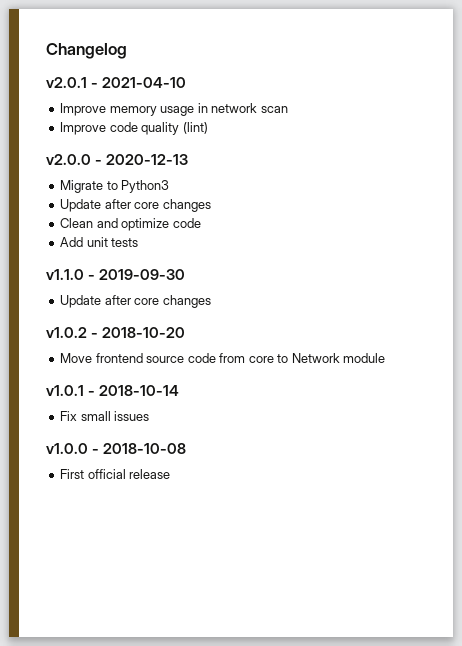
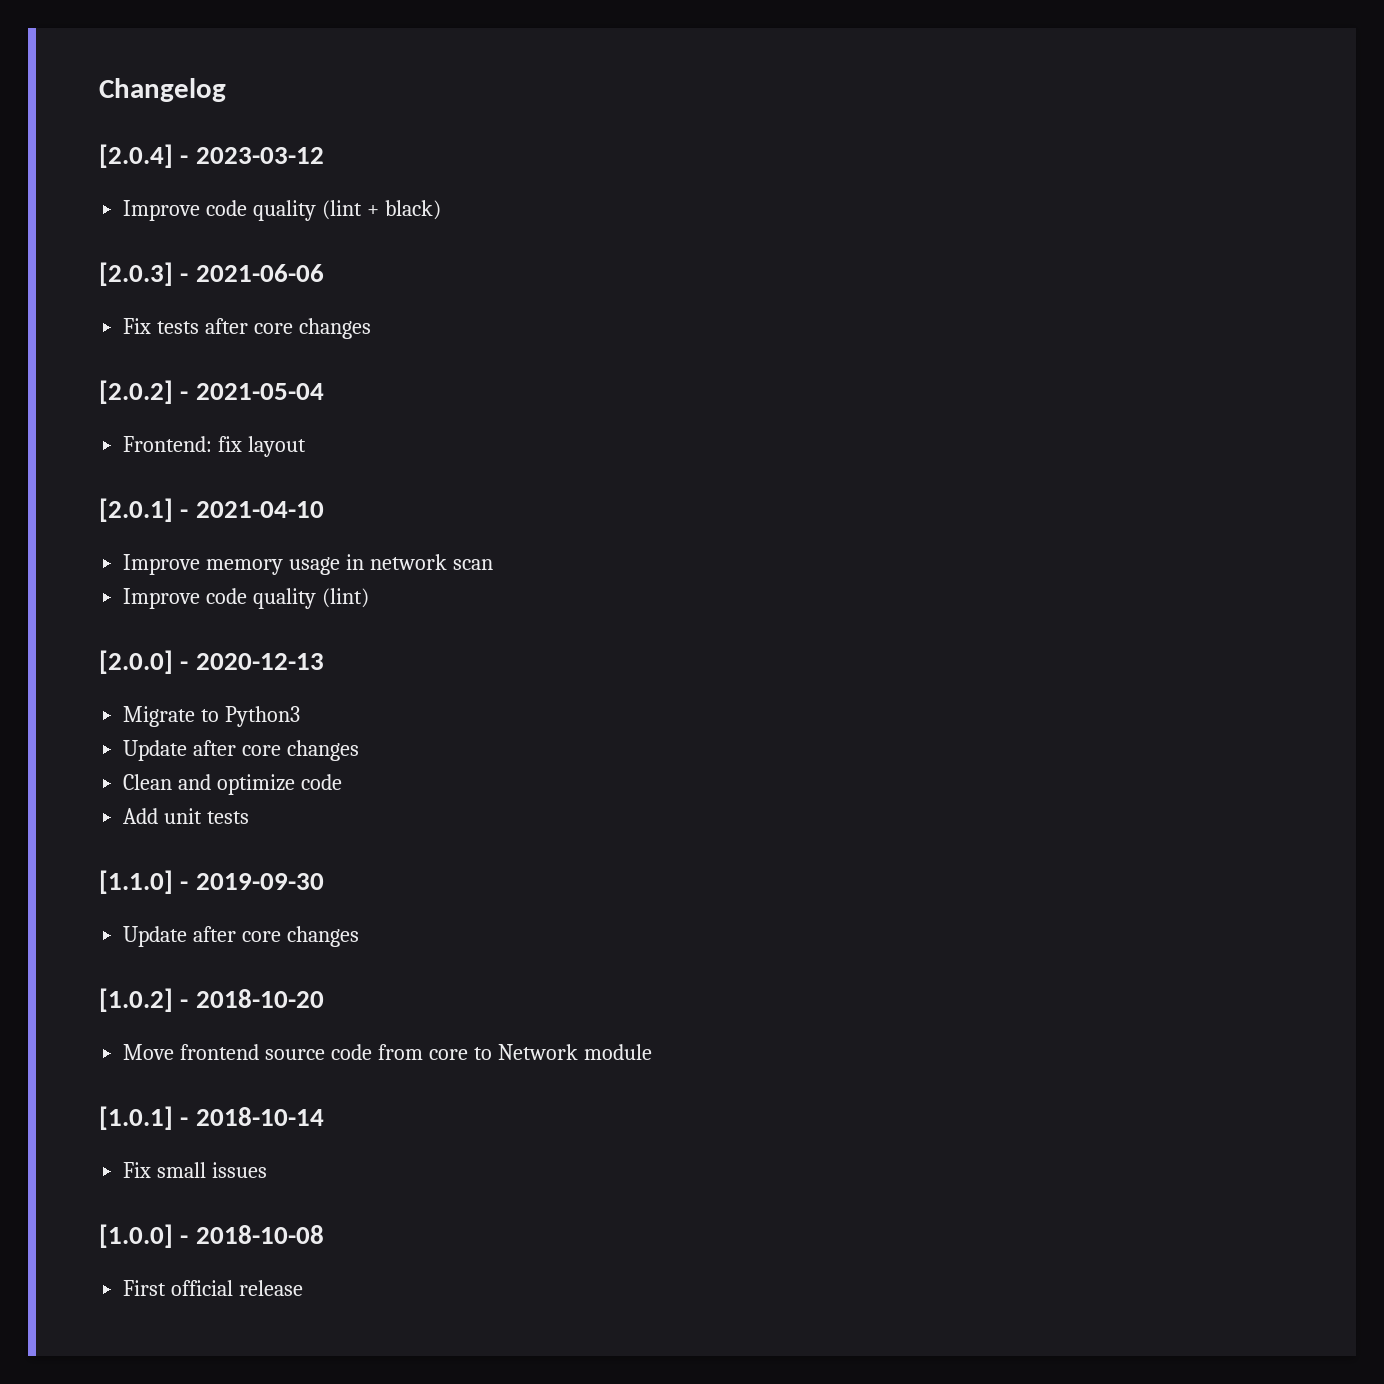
- v2.0.1 - 2021-04-10
+ [2.0.4] - 2023-03-12
+ Improve code quality (lint + black)
+ [2.0.3] - 2021-06-06
+ Fix tests after core changes
+ [2.0.2] - 2021-05-04
+ Frontend: fix layout
+ [2.0.1] - 2021-04-10
- v2.0.0 - 2020-12-13
+ [2.0.0] - 2020-12-13
- v1.1.0 - 2019-09-30
+ [1.1.0] - 2019-09-30
- v1.0.2 - 2018-10-20
+ [1.0.2] - 2018-10-20
- v1.0.1 - 2018-10-14
+ [1.0.1] - 2018-10-14
- v1.0.0 - 2018-10-08
+ [1.0.0] - 2018-10-08

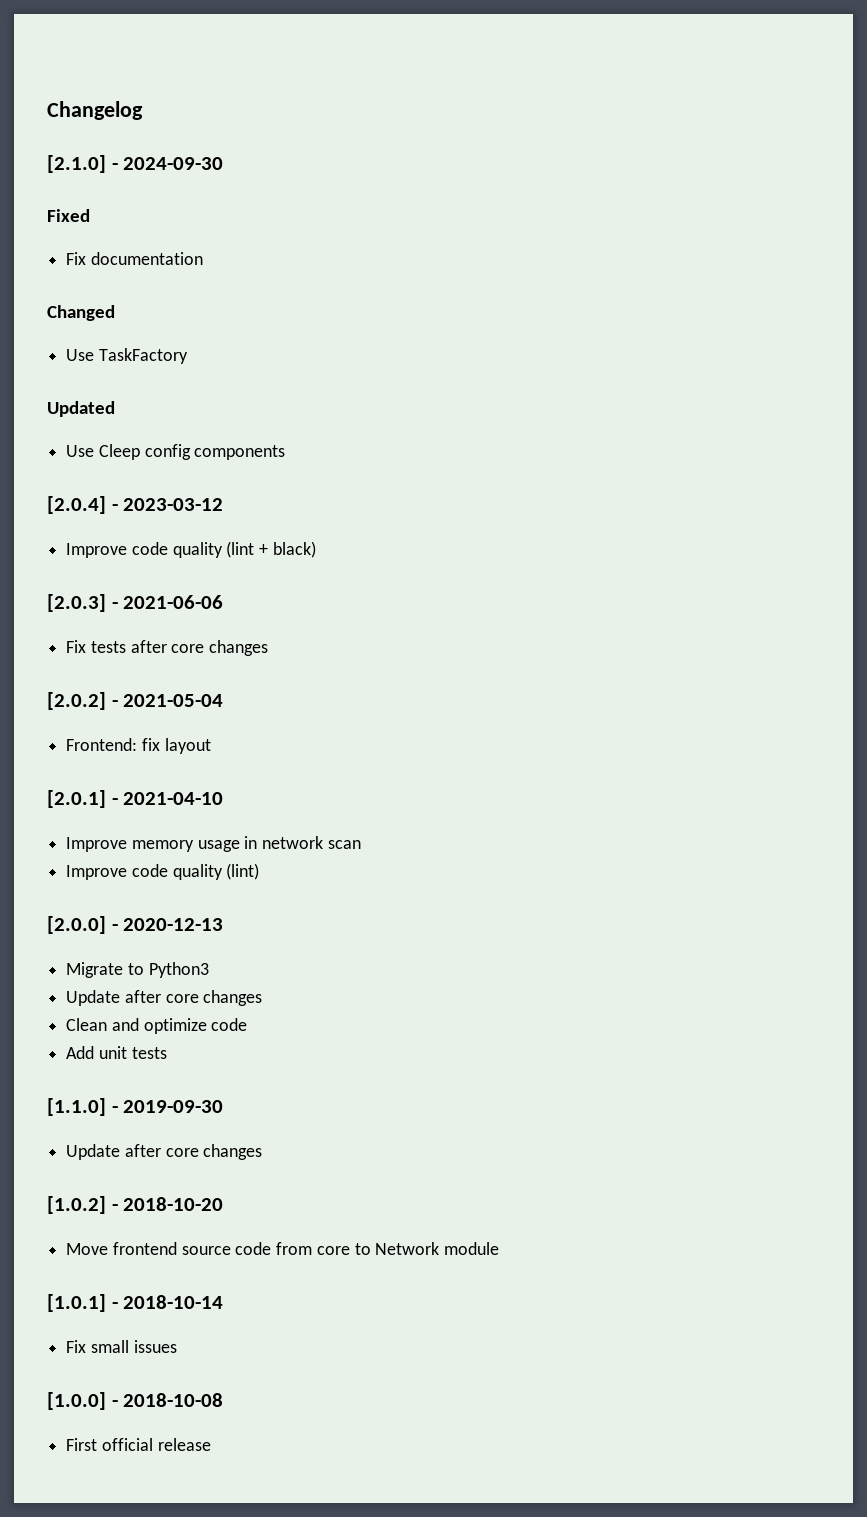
+ [2.1.0] - 2024-09-30
+ Fixed
+ Fix documentation
+ Changed
+ Use TaskFactory
+ Updated
+ Use Cleep config components

